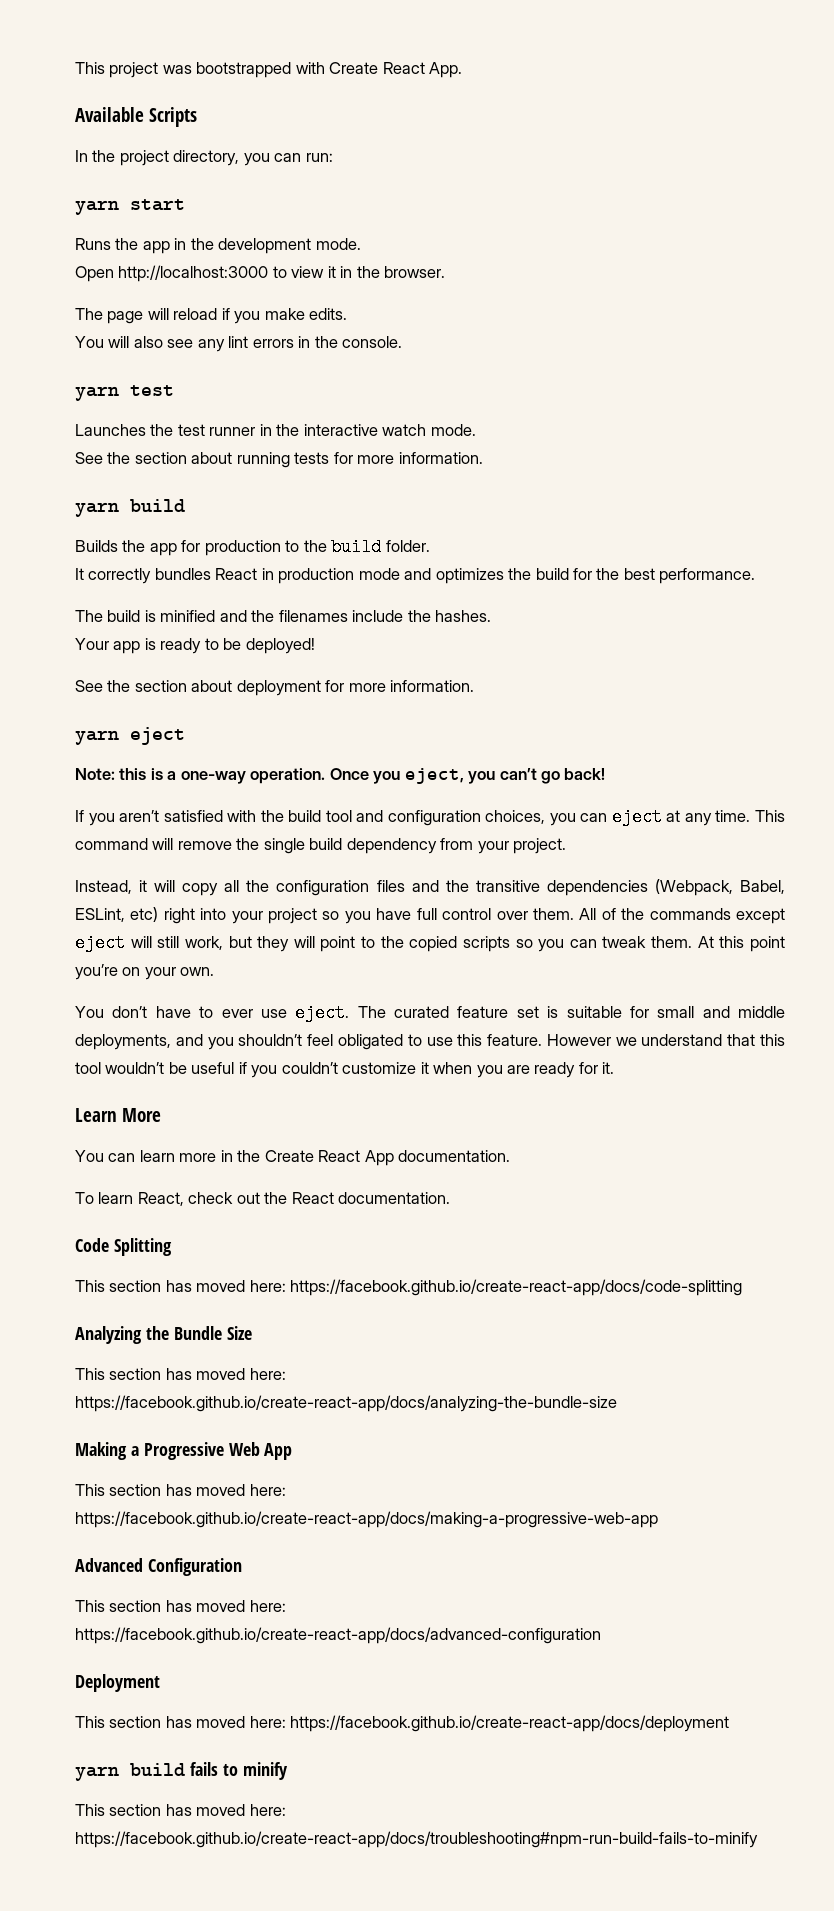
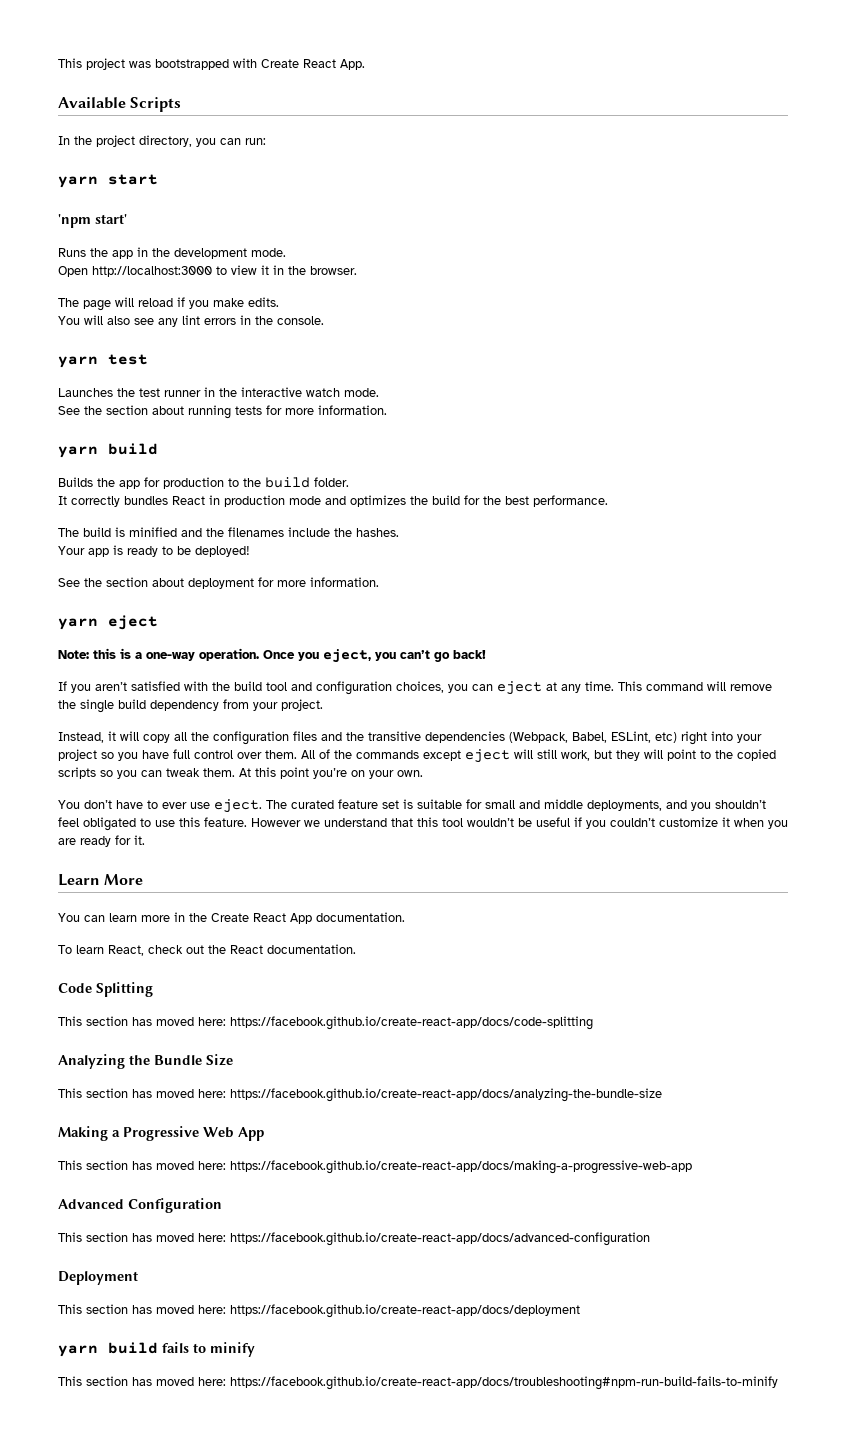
+ 'npm start'

